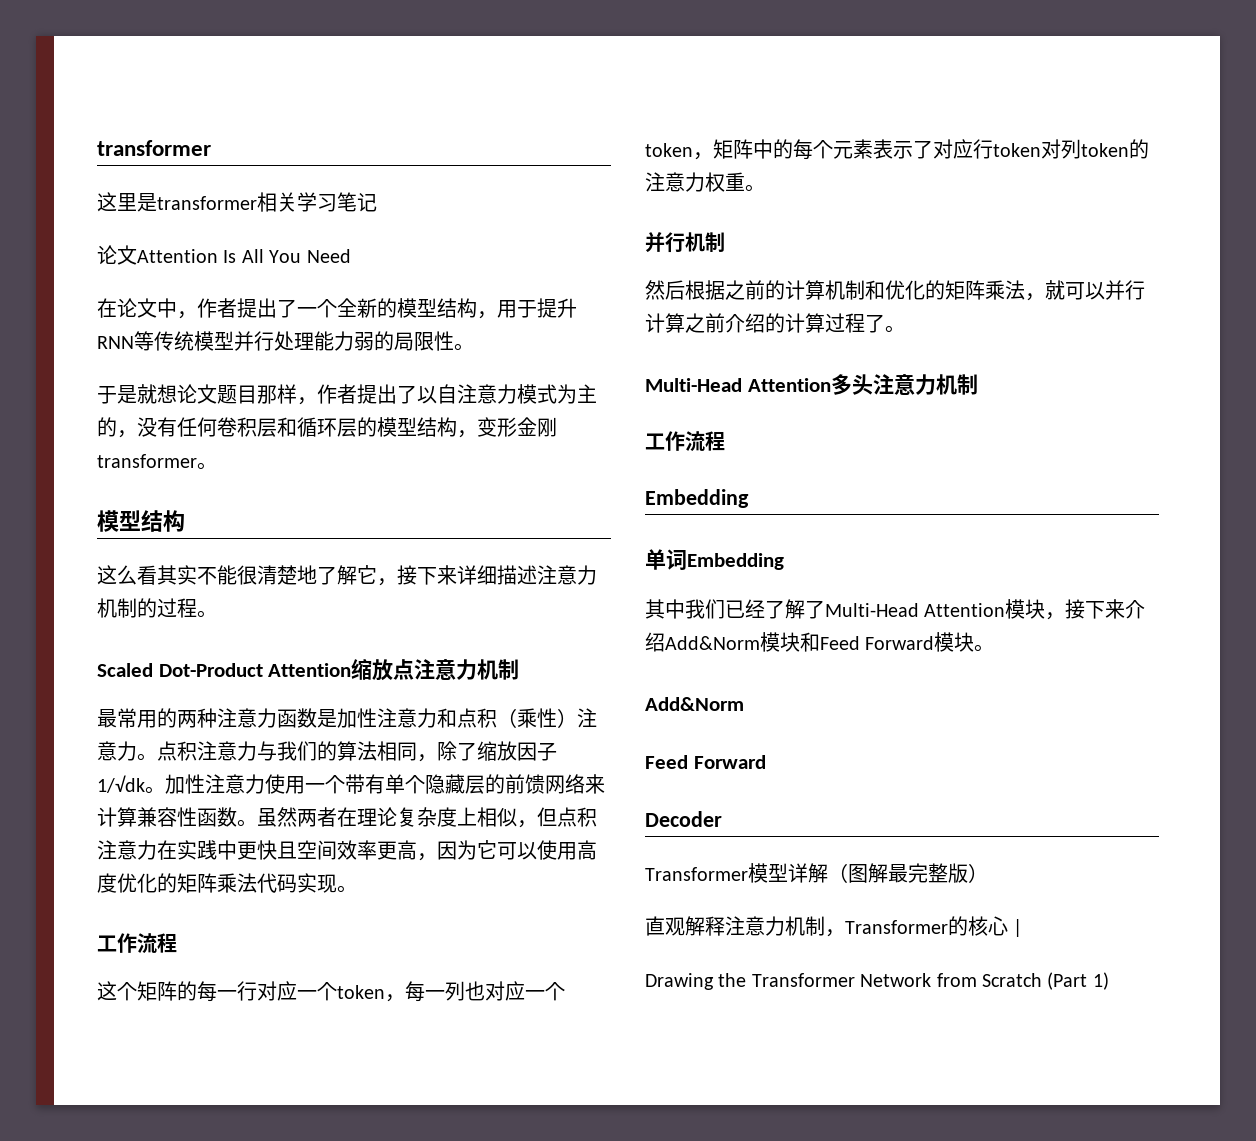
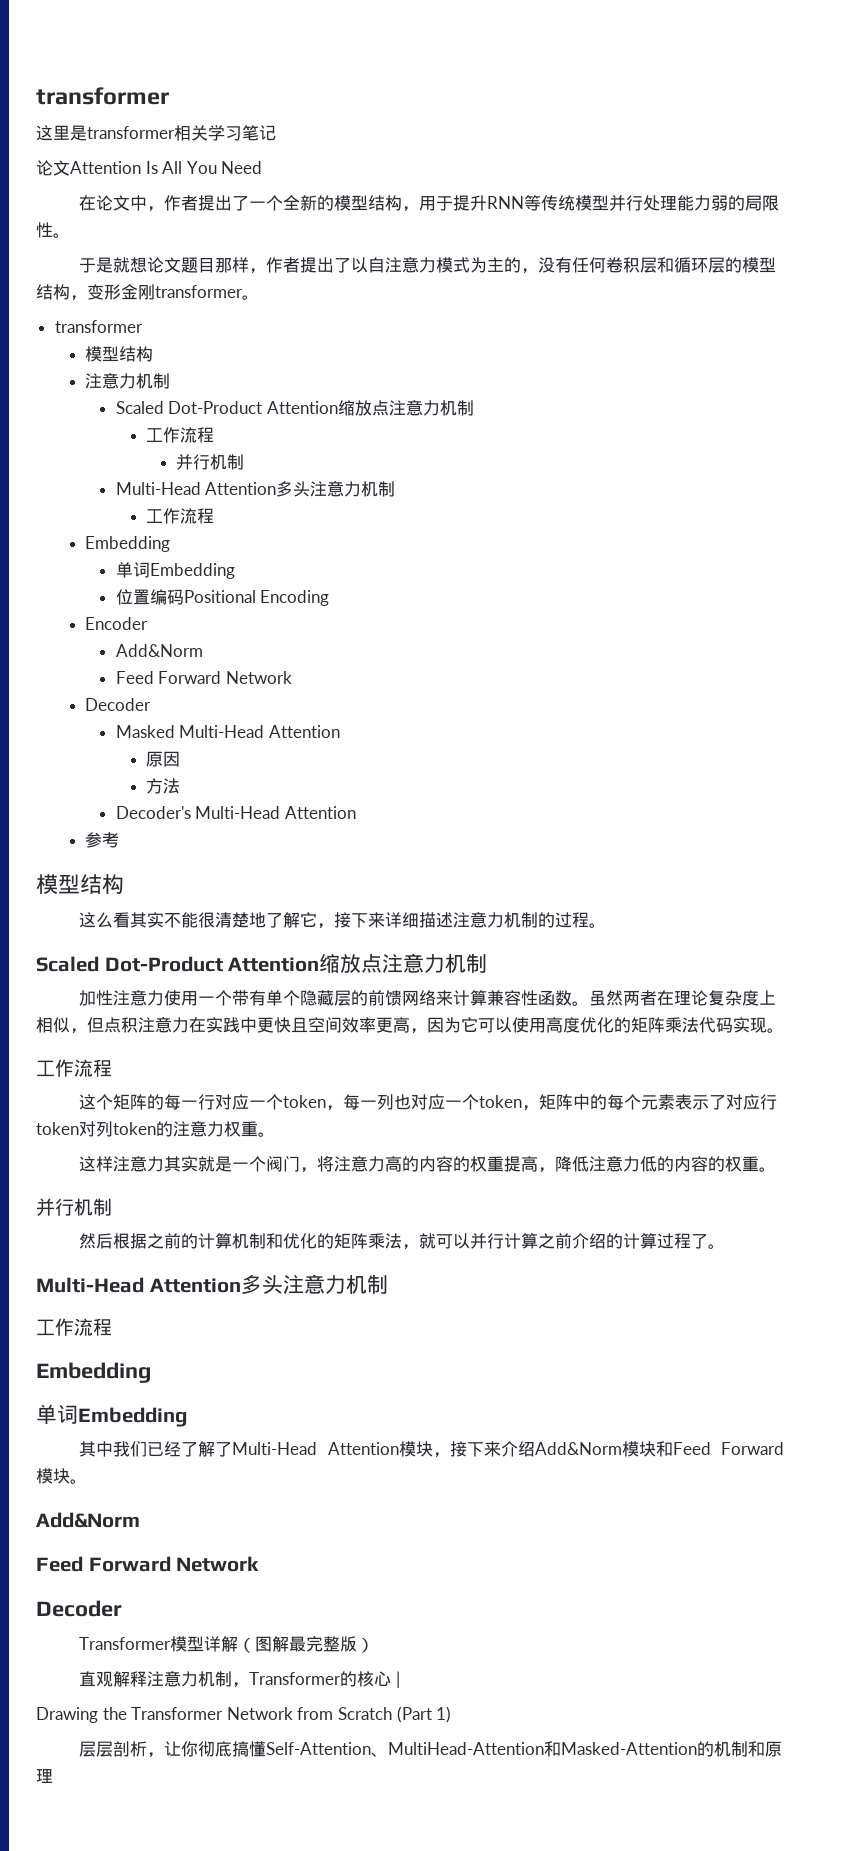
  于是就想论文题目那样，作者提出了以自注意力模式为主的，没有任何卷积层和循环层的模型结构，变形金刚transformer。
+ transformer
+ 模型结构
+ 注意力机制
+ Scaled Dot-Product Attention缩放点注意力机制
+ 工作流程
+ 并行机制
+ Multi-Head Attention多头注意力机制
+ 工作流程
+ Embedding
+ 单词Embedding
+ 位置编码Positional Encoding
+ Encoder
+ Add&Norm
+ Feed Forward Network
+ Decoder
+ Masked Multi-Head Attention
+ 原因
+ 方法
+ Decoder's Multi-Head Attention
+ 参考
- 最常用的两种注意力函数是加性注意力和点积（乘性）注意力。点积注意力与我们的算法相同，除了缩放因子1/√dk。
+ 这样注意力其实就是一个阀门，将注意力高的内容的权重提高，降低注意力低的内容的权重。
  其中我们已经了解了Multi-Head Attention模块，接下来介绍Add&Norm模块和Feed Forward模块。
  Add&Norm
- Feed Forward
+ Feed Forward Network
+ 层层剖析，让你彻底搞懂Self-Attention、MultiHead-Attention和Masked-Attention的机制和原理

